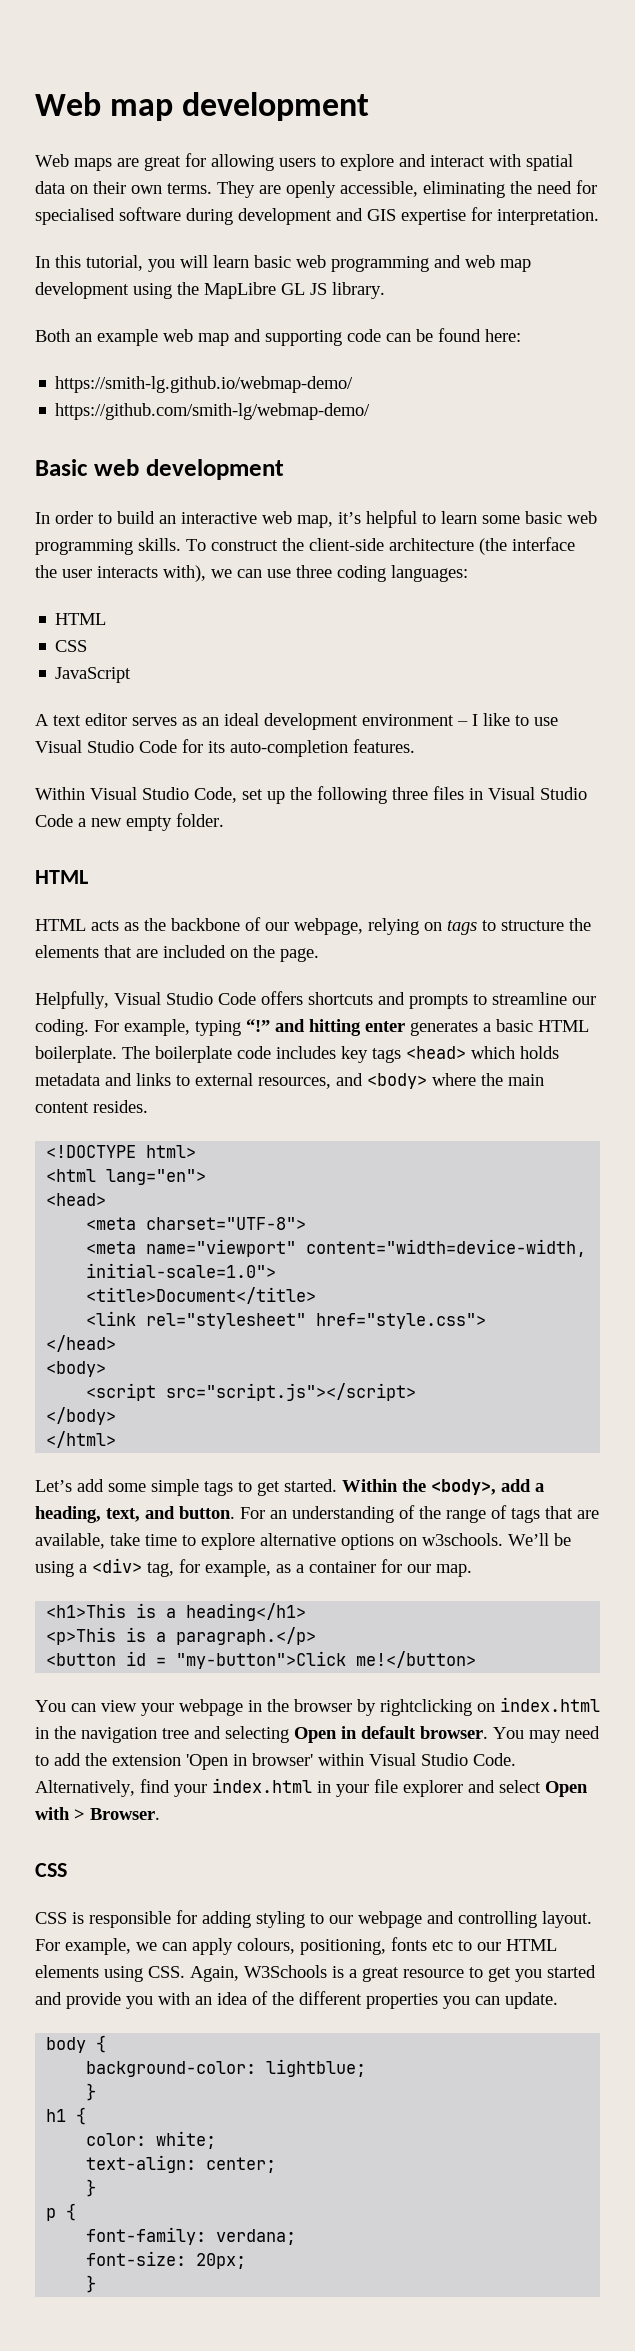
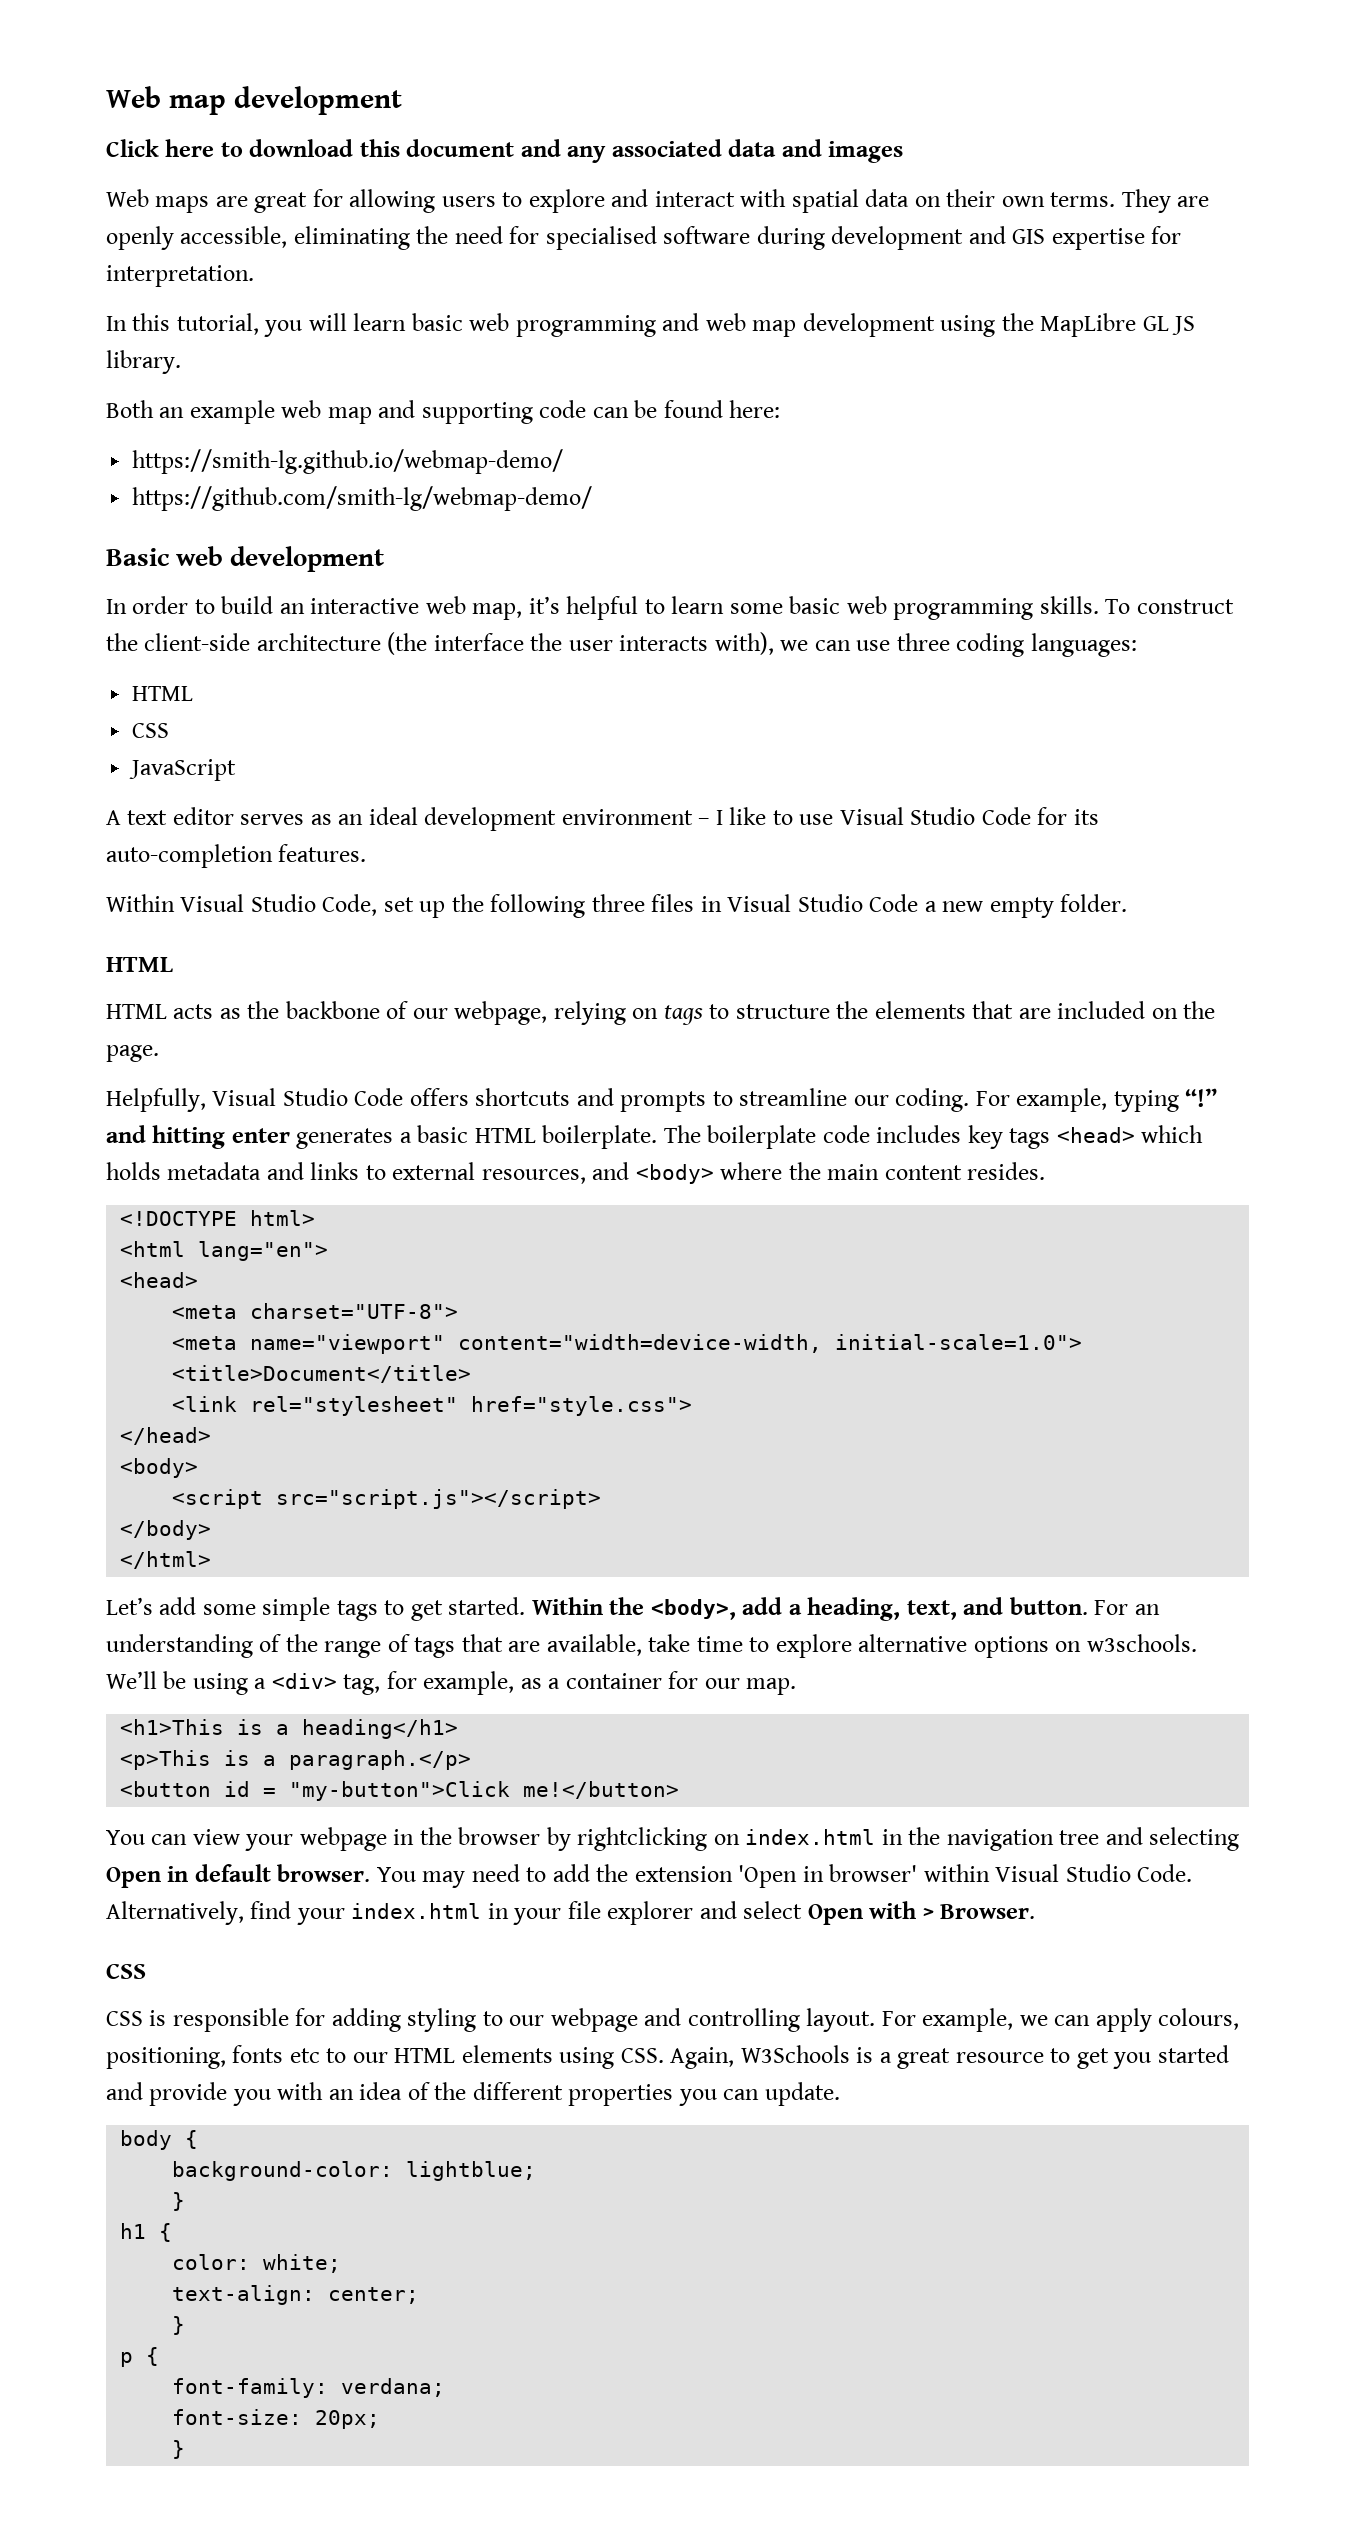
+ Click here to download this document and any associated data and images

